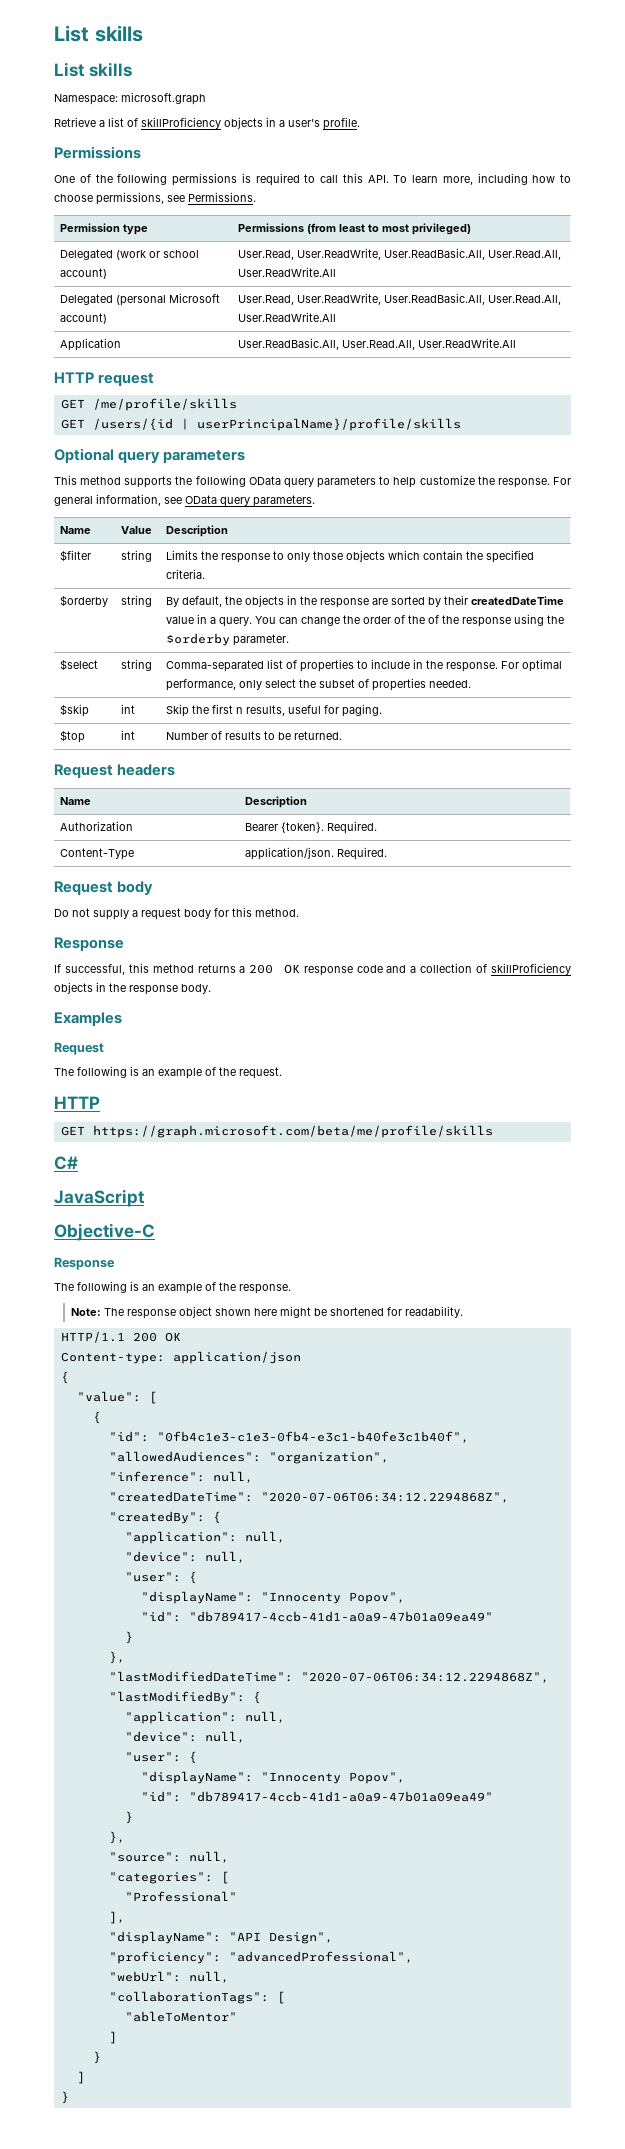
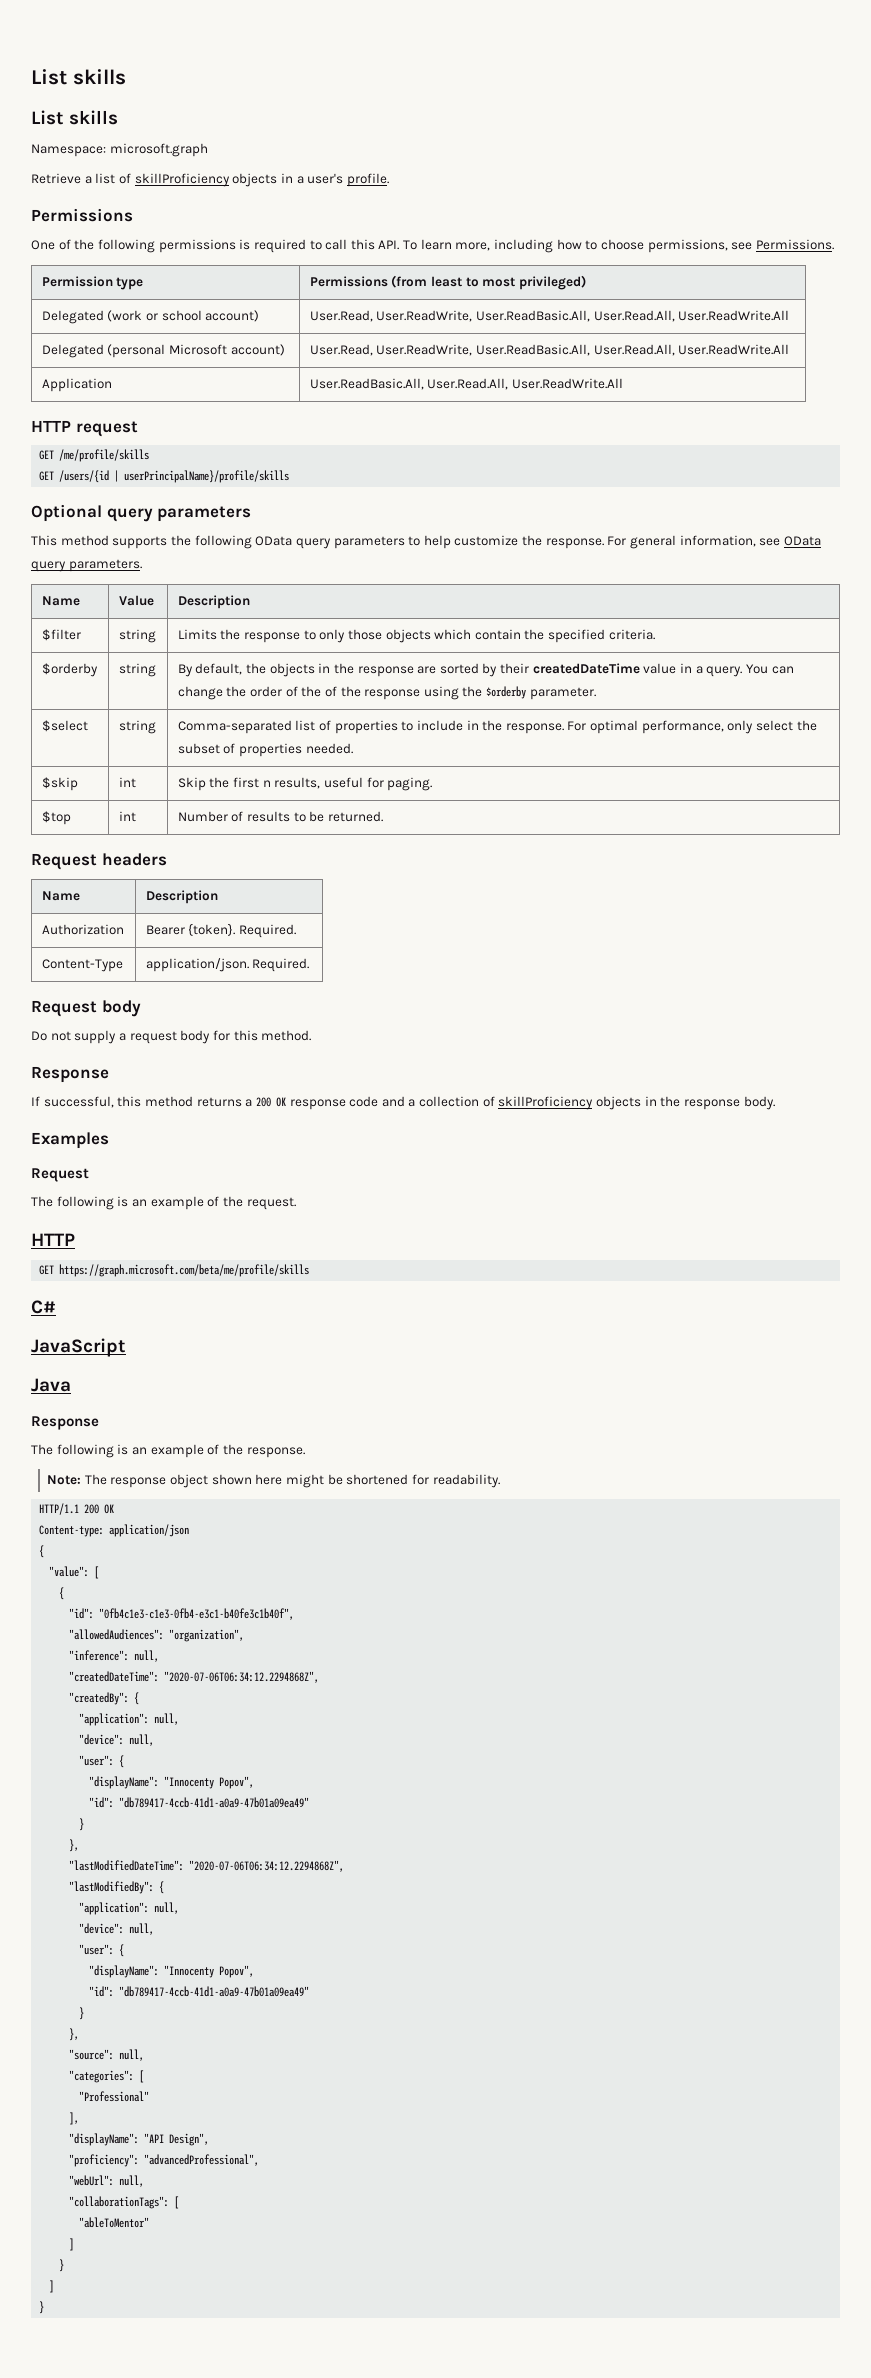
- Objective-C
+ Java

